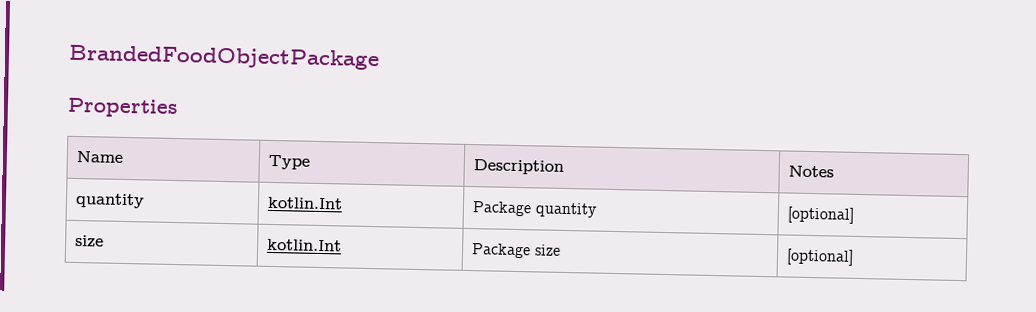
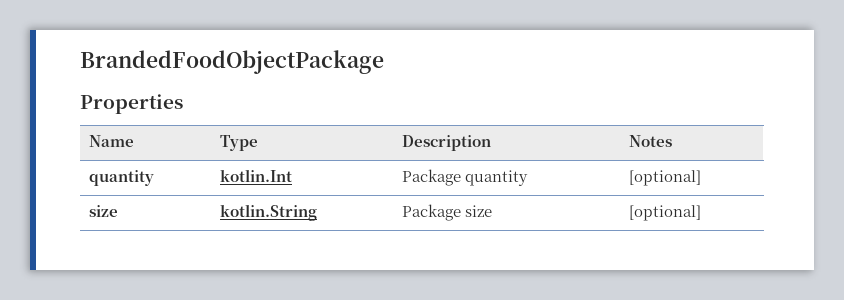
- size | kotlin.Int | Package size | [optional]
+ size | kotlin.String | Package size | [optional]

